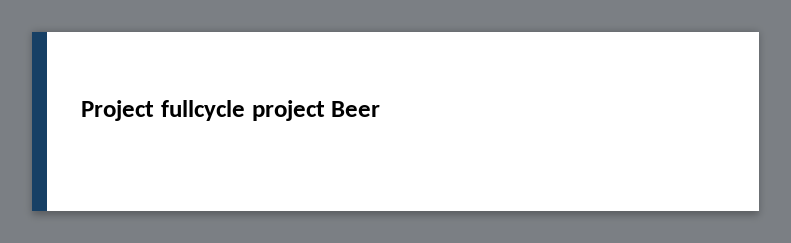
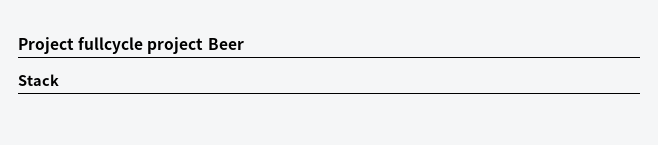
+ Stack

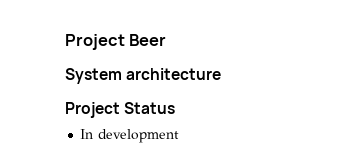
- Project fullcycle project Beer
+ Project Beer
- Stack
+ System architecture
+ Project Status
+ In development

